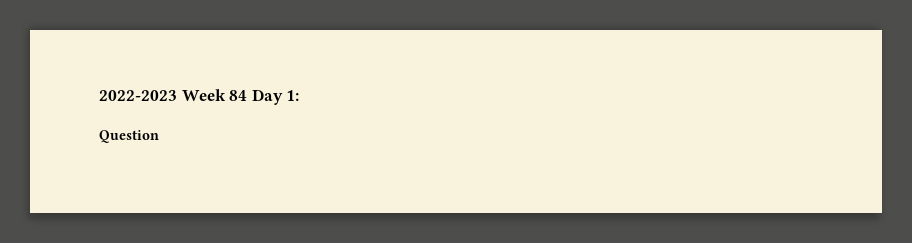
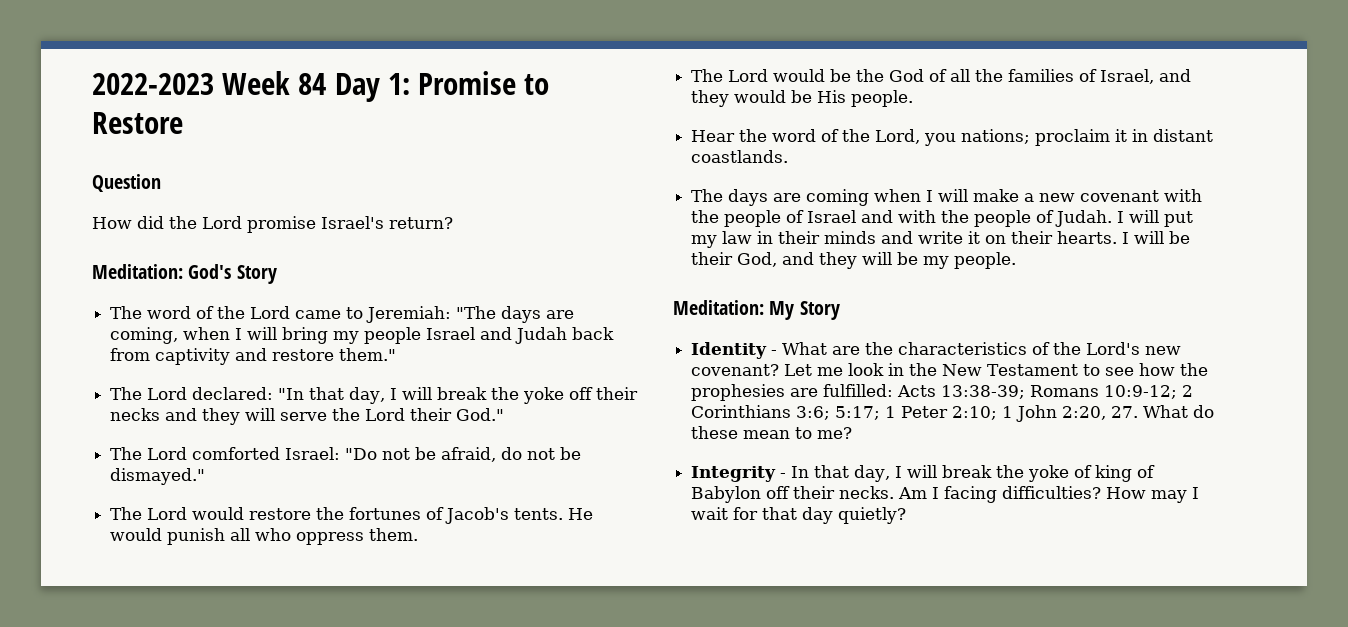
- 2022-2023 Week 84 Day 1:
+ 2022-2023 Week 84 Day 1: Promise to Restore
  Question
+ How did the Lord promise Israel's return?
+ Meditation: God's Story
+ The word of the Lord came to Jeremiah: "The days are coming, when I will bring my people Israel and Judah back from captivity and restore them."
+ The Lord declared: "In that day, I will break the yoke off their necks and they will serve the Lord their God."
+ The Lord comforted Israel: "Do not be afraid, do not be dismayed."
+ The Lord would restore the fortunes of Jacob's tents. He would punish all who oppress them.
+ The Lord would be the God of all the families of Israel, and they would be His people.
+ Hear the word of the Lord, you nations; proclaim it in distant coastlands.
+ The days are coming when I will make a new covenant with the people of Israel and with the people of Judah. I will put my law in their minds and write it on their hearts. I will be their God, and they will be my people.
+ Meditation: My Story
+ Identity - What are the characteristics of the Lord's new covenant? Let me look in the New Testament to see how the prophesies are fulfilled: Acts 13:38-39; Romans 10:9-12; 2 Corinthians 3:6; 5:17; 1 Peter 2:10; 1 John 2:20, 27. What do these mean to me?
+ Integrity - In that day, I will break the yoke of king of Babylon off their necks. Am I facing difficulties? How may I wait for that day quietly?

